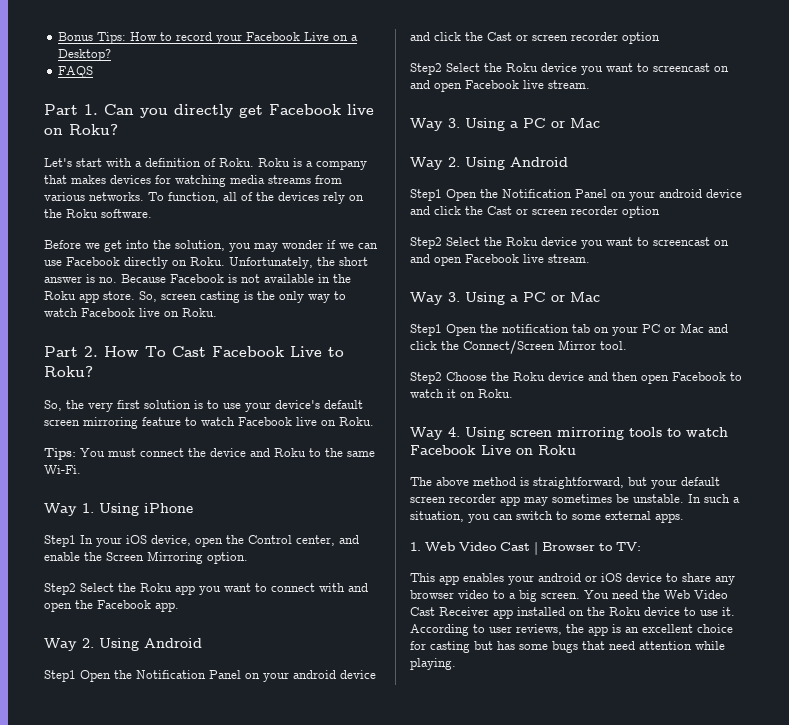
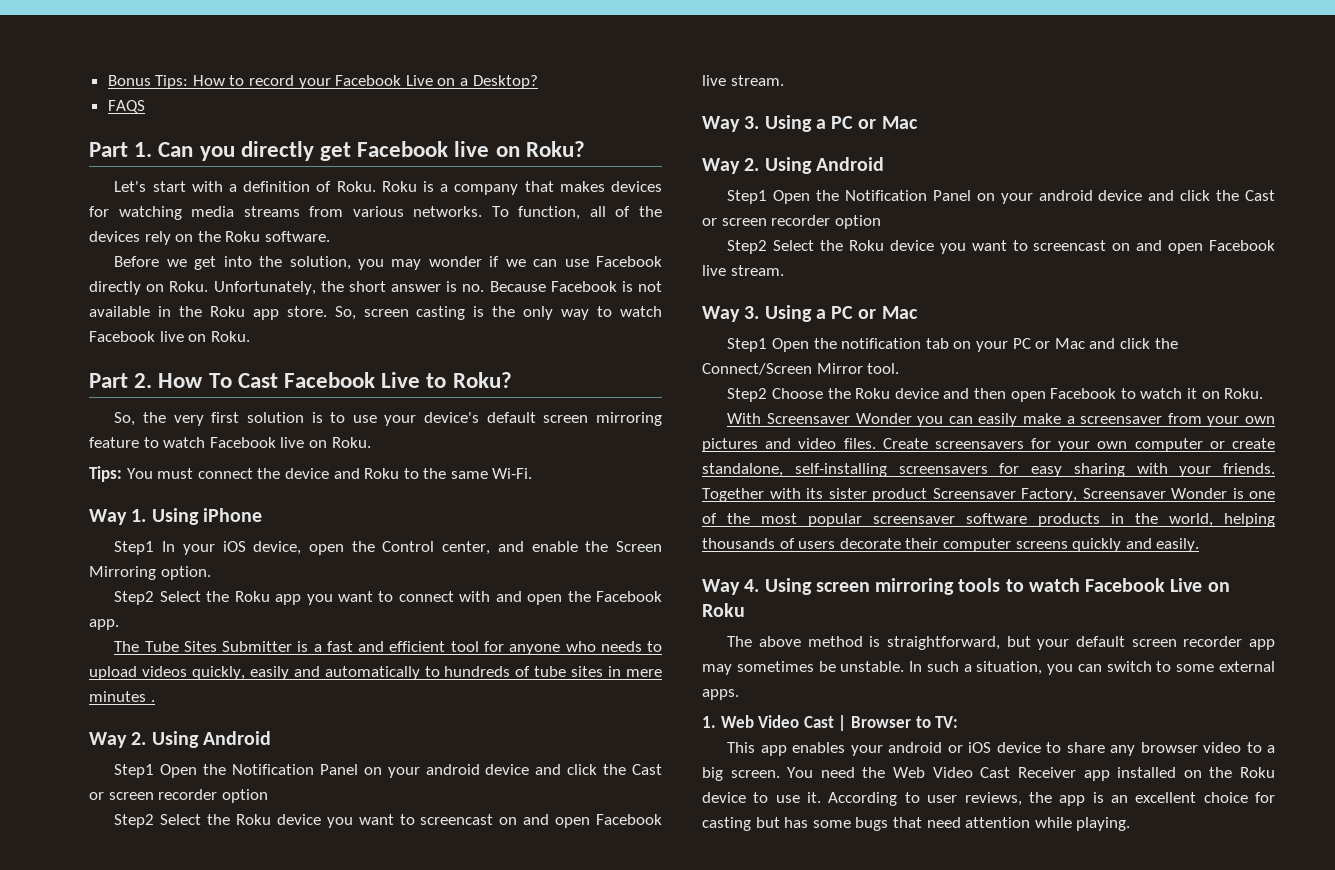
+ The Tube Sites Submitter is a fast and efficient tool for anyone who needs to upload videos quickly, easily and automatically to hundreds of tube sites in mere minutes .
+ With Screensaver Wonder you can easily make a screensaver from your own pictures and video files. Create screensavers for your own computer or create standalone, self-installing screensavers for easy sharing with your friends. Together with its sister product Screensaver Factory, Screensaver Wonder is one of the most popular screensaver software products in the world, helping thousands of users decorate their computer screens quickly and easily.

